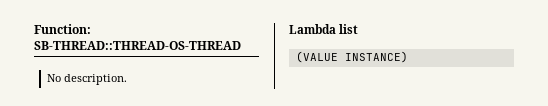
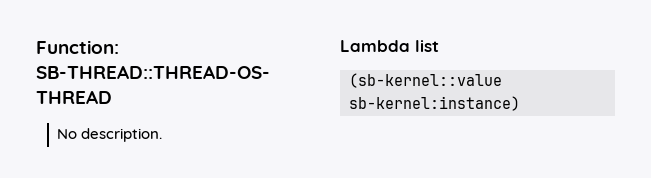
- (VALUE INSTANCE)
+ (sb-kernel::value sb-kernel:instance)

